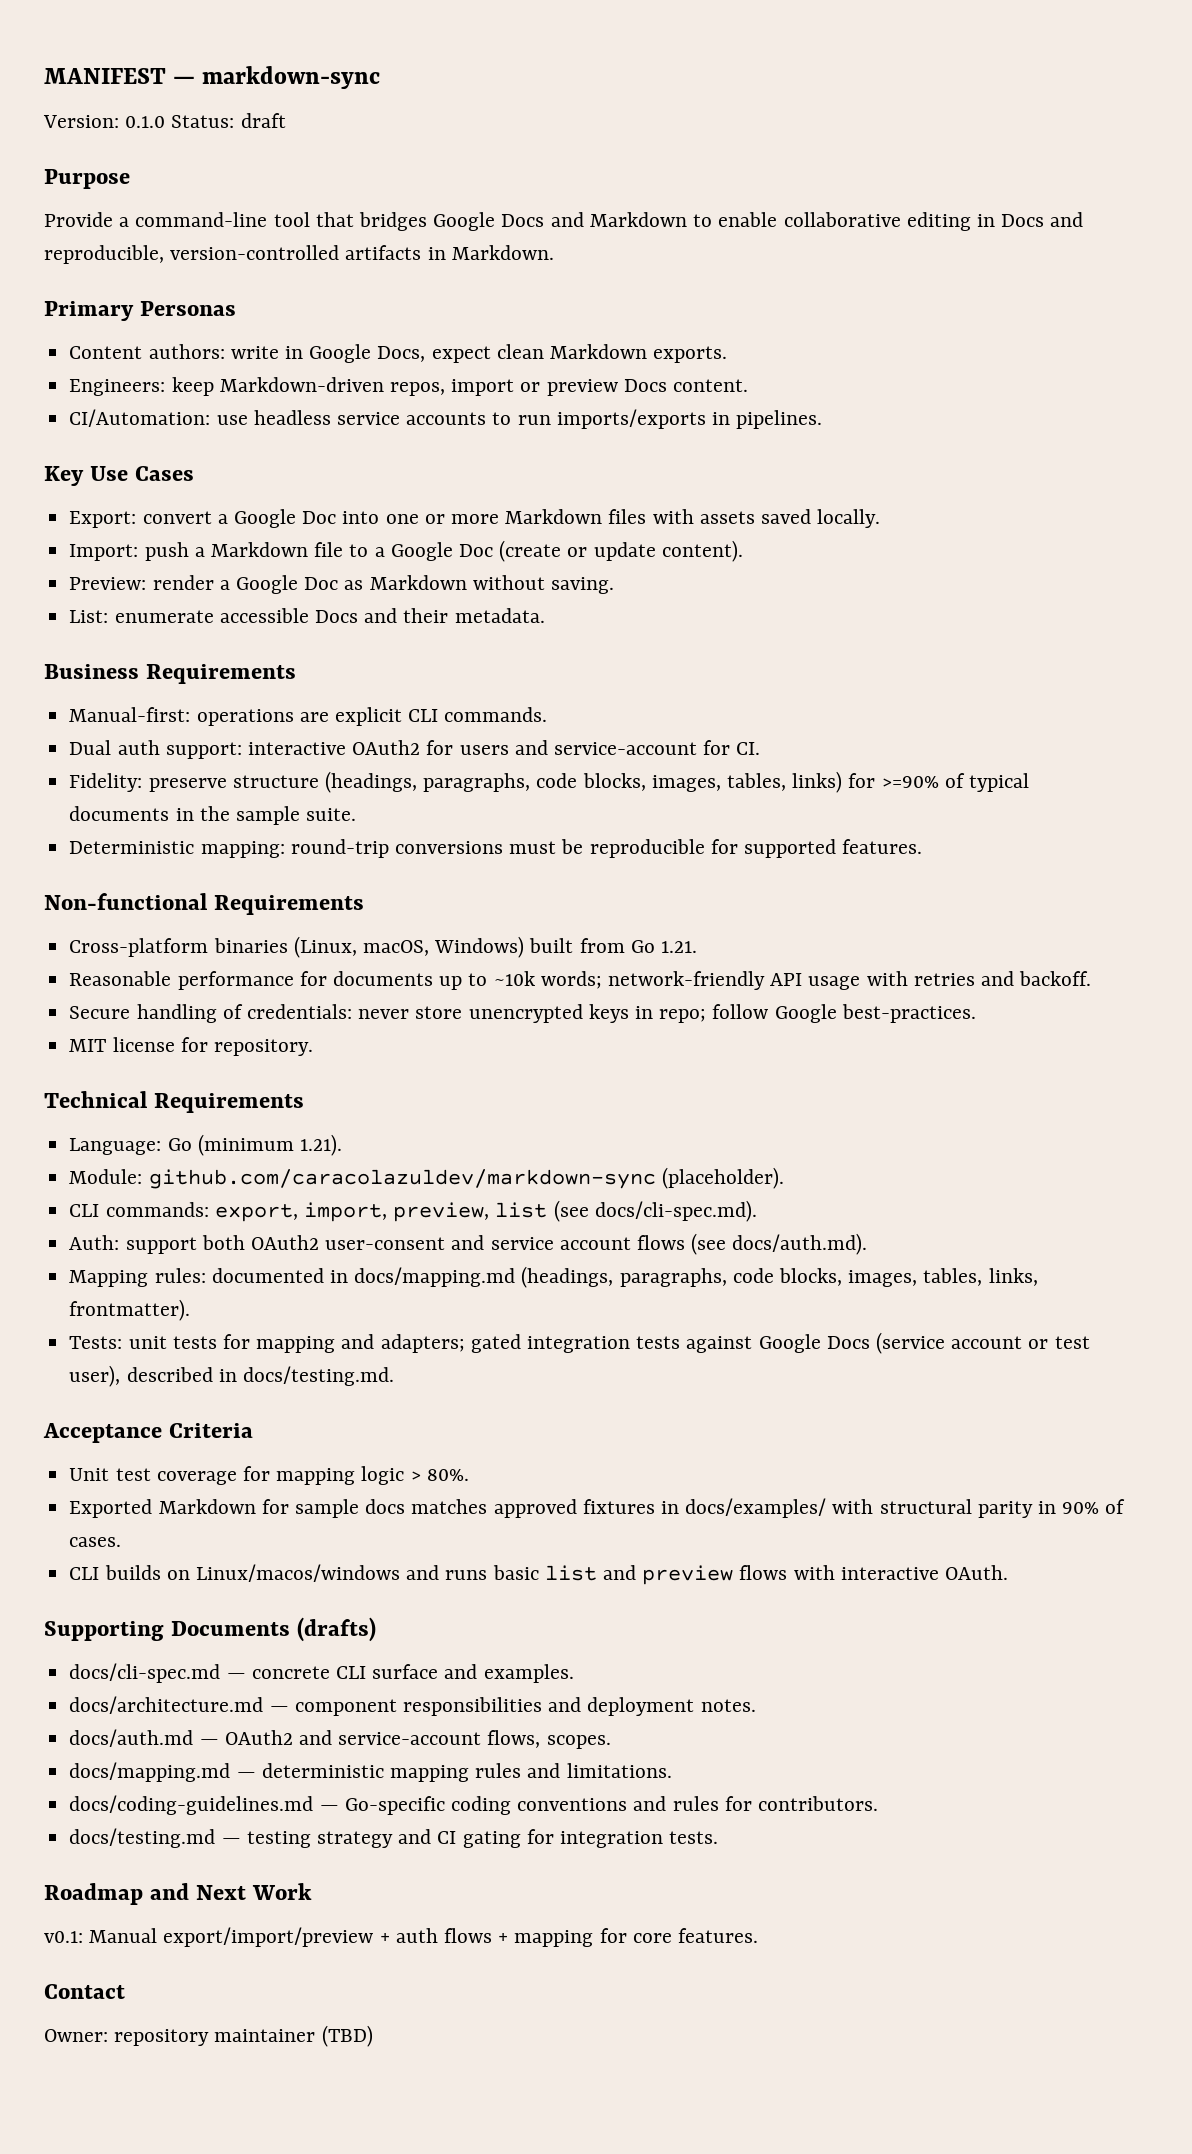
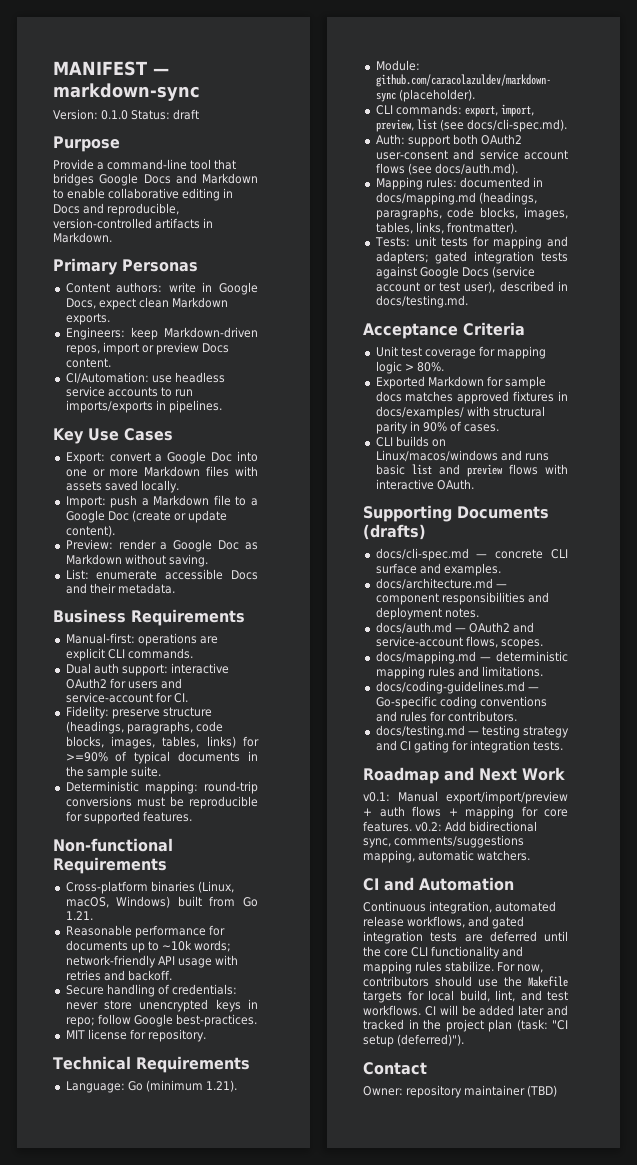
- v0.1: Manual export/import/preview + auth flows + mapping for core features.
+ v0.1: Manual export/import/preview + auth flows + mapping for core features. v0.2: Add bidirectional sync, comments/suggestions mapping, automatic watchers.
+ CI and Automation
+ Continuous integration, automated release workflows, and gated integration tests are deferred until the core CLI functionality and mapping rules stabilize. For now, contributors should use the Makefile targets for local build, lint, and test workflows. CI will be added later and tracked in the project plan (task: "CI setup (deferred)").

